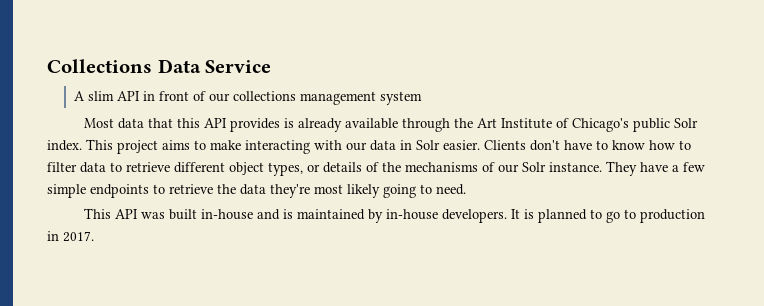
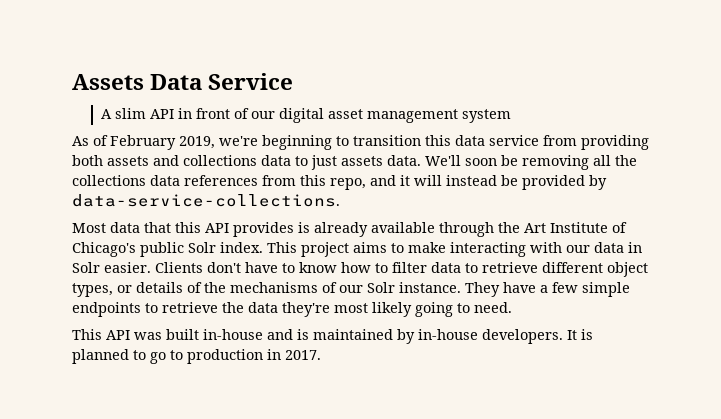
- Collections Data Service
+ Assets Data Service
- A slim API in front of our collections management system
+ A slim API in front of our digital asset management system
+ As of February 2019, we're beginning to transition this data service from providing both assets and collections data to just assets data. We'll soon be removing all the collections data references from this repo, and it will instead be provided by data-service-collections.

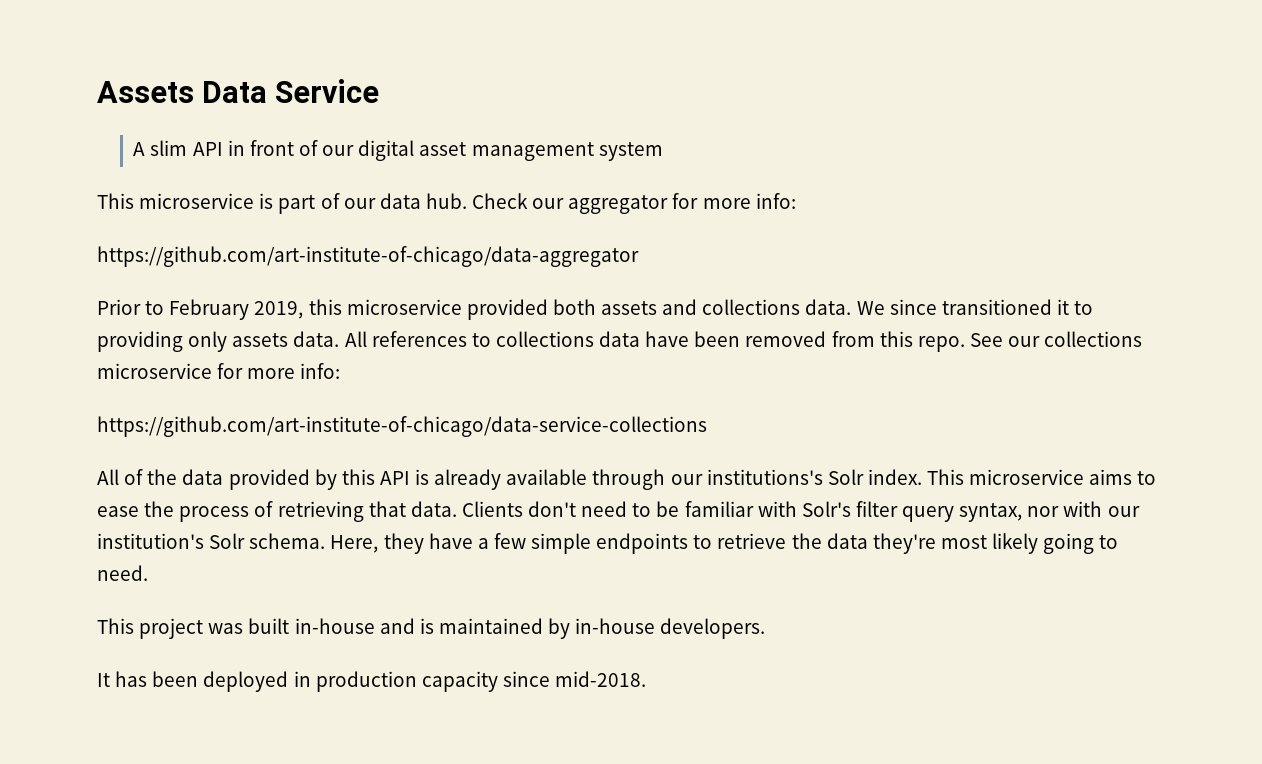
- As of February 2019, we're beginning to transition this data service from providing both assets and collections data to just assets data. We'll soon be removing all the collections data references from this repo, and it will instead be provided by data-service-collections.
- Most data that this API provides is already available through the Art Institute of Chicago's public Solr index.
+ This microservice is part of our data hub. Check our aggregator for more info:
+ https://github.com/art-institute-of-chicago/data-aggregator
+ Prior to February 2019, this microservice provided both assets and collections data. We since transitioned it to providing only assets data. All references to collections data have been removed from this repo. See our collections microservice for more info:
+ https://github.com/art-institute-of-chicago/data-service-collections
+ All of the data provided by this API is already available through our institutions's Solr index.
- This project aims to make interacting with our data in Solr easier. Clients don't have to know how to filter data to retrieve different object types, or details of the mechanisms of our Solr instance. They have a few simple endpoints to retrieve the data they're most likely going to need.
+ This microservice aims to ease the process of retrieving that data. Clients don't need to be familiar with Solr's filter query syntax, nor with our institution's Solr schema. Here, they have a few simple endpoints to retrieve the data they're most likely going to need.
- This API was built in-house and is maintained by in-house developers. It is planned to go to production in 2017.
+ This project was built in-house and is maintained by in-house developers.
+ It has been deployed in production capacity since mid-2018.

